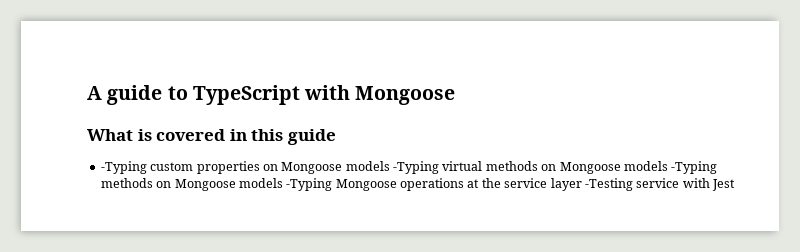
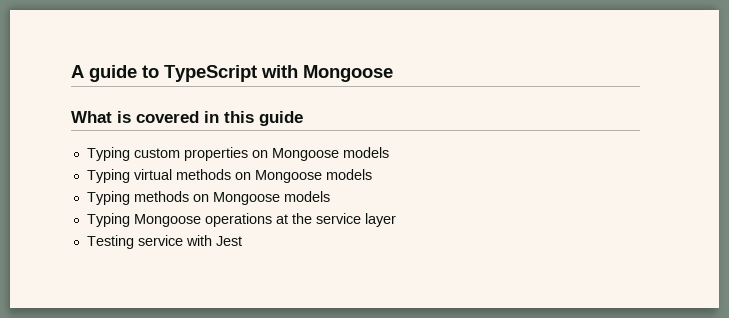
- -Typing custom properties on Mongoose models -Typing virtual methods on Mongoose models -Typing methods on Mongoose models -Typing Mongoose operations at the service layer -Testing service with Jest
+ Typing custom properties on Mongoose models
+ Typing virtual methods on Mongoose models
+ Typing methods on Mongoose models
+ Typing Mongoose operations at the service layer
+ Testing service with Jest

